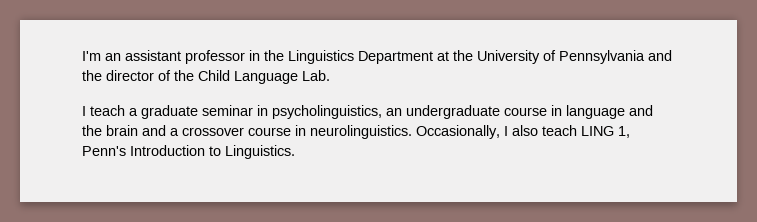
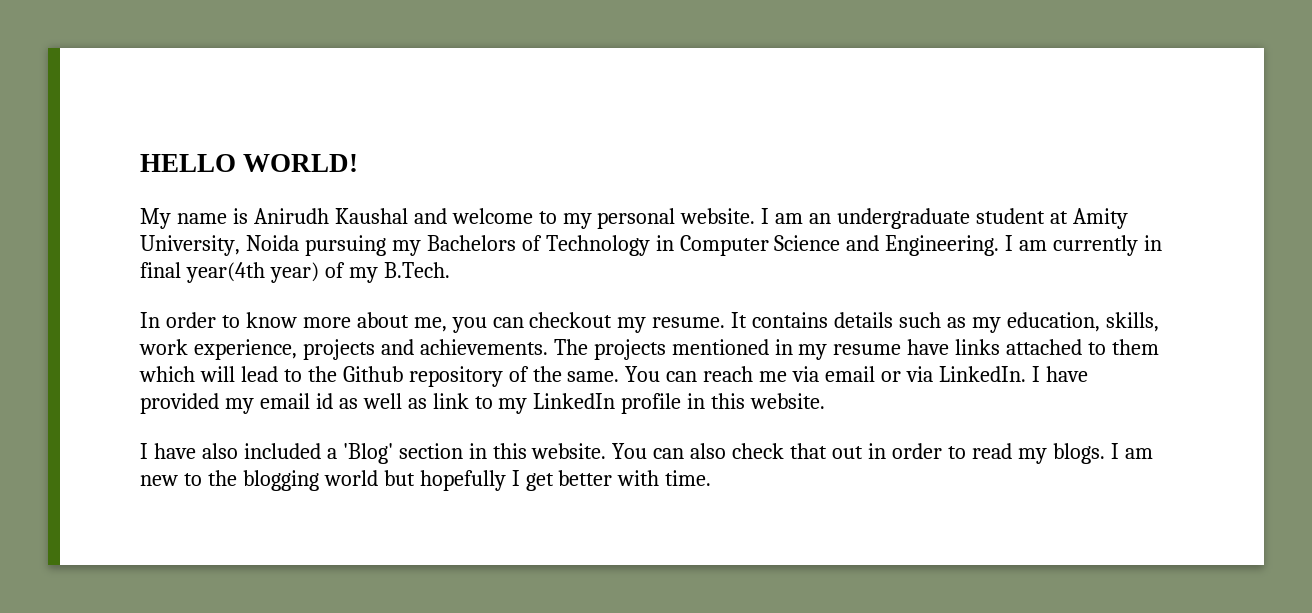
- I'm an assistant professor in the Linguistics Department at the University of Pennsylvania and the director of the Child Language Lab.
- I teach a graduate seminar in psycholinguistics, an undergraduate course in language and the brain and a crossover course in neurolinguistics. Occasionally, I also teach LING 1, Penn's Introduction to Linguistics.
+ HELLO WORLD!
+ My name is Anirudh Kaushal and welcome to my personal website. I am an undergraduate student at Amity University, Noida pursuing my Bachelors of Technology in Computer Science and Engineering. I am currently in final year(4th year) of my B.Tech.
+ In order to know more about me, you can checkout my resume. It contains details such as my education, skills, work experience, projects and achievements. The projects mentioned in my resume have links attached to them which will lead to the Github repository of the same. You can reach me via email or via LinkedIn. I have provided my email id as well as link to my LinkedIn profile in this website.
+ I have also included a 'Blog' section in this website. You can also check that out in order to read my blogs. I am new to the blogging world but hopefully I get better with time.

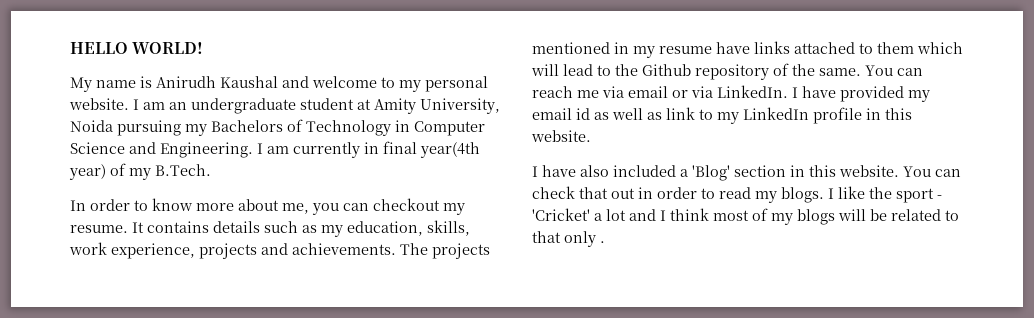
- You can also check that out in order to read my blogs.
+ You can check that out in order to read my blogs.
- I am new to the blogging world but hopefully I get better with time.
+ I like the sport - 'Cricket' a lot and I think most of my blogs will be related to that only .

